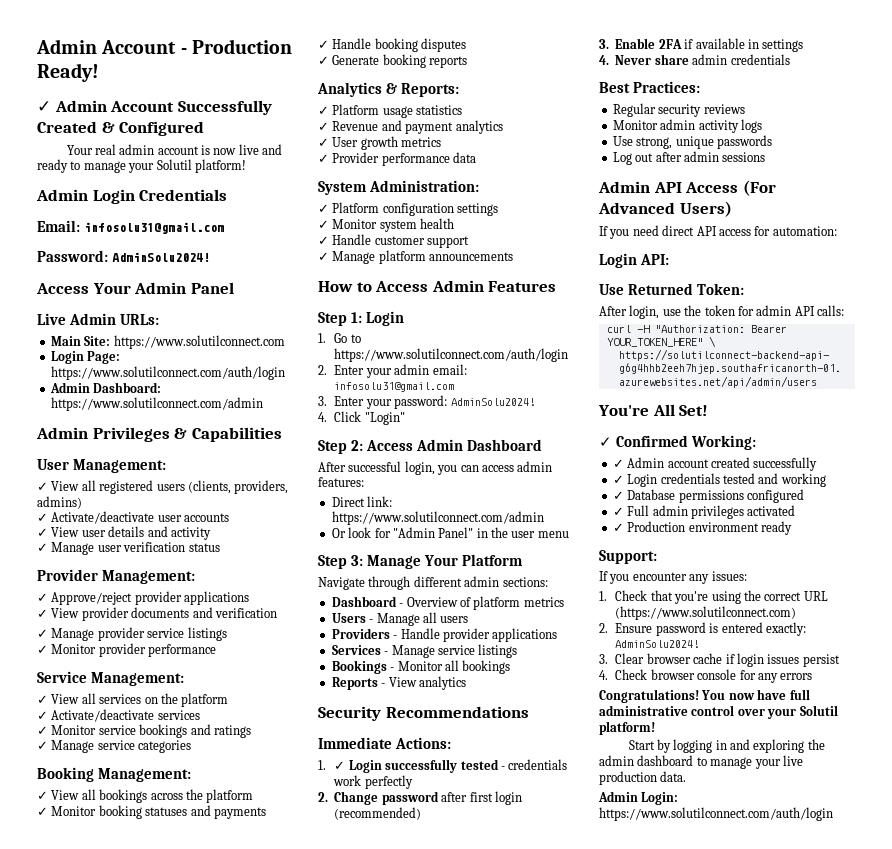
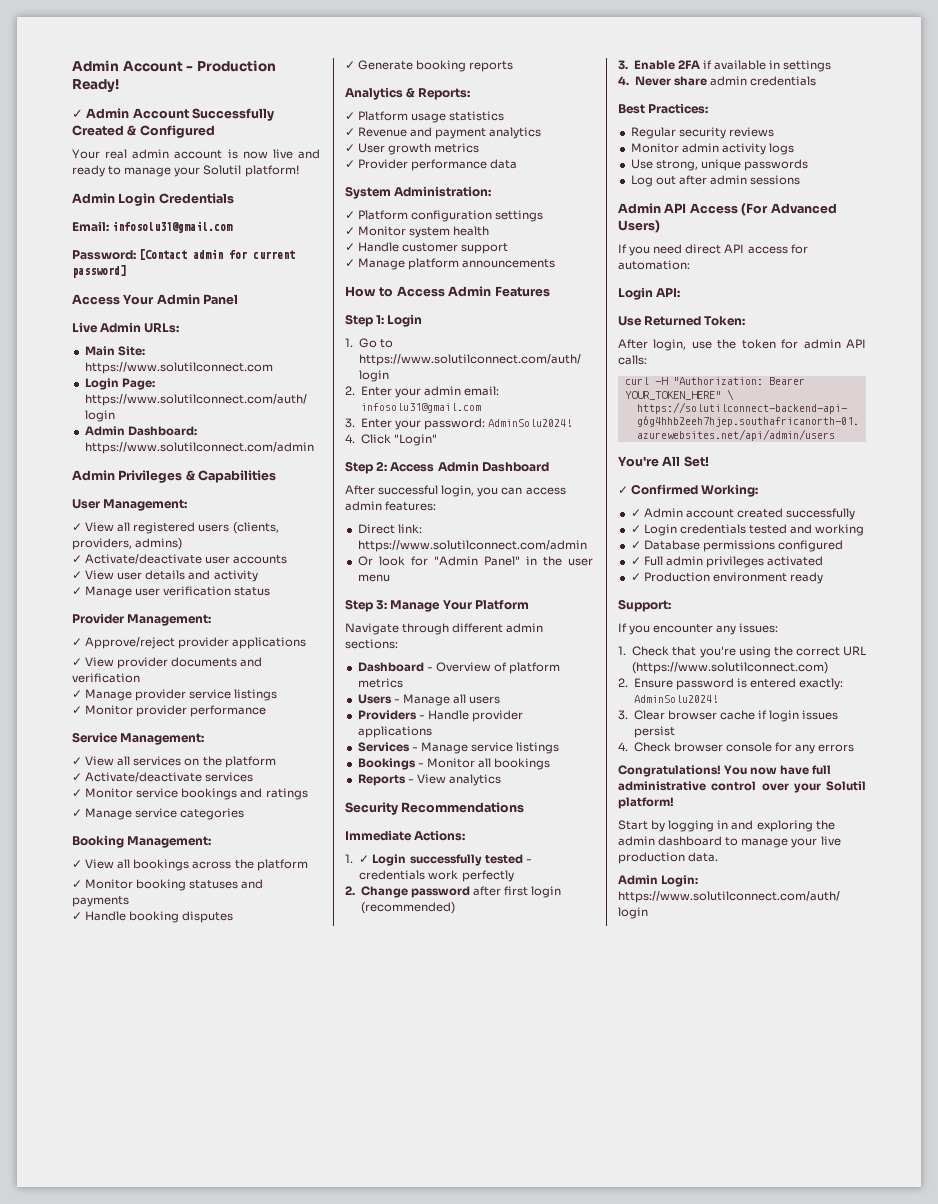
- Password: AdminSolu2024!
+ Password: [Contact admin for current password]

